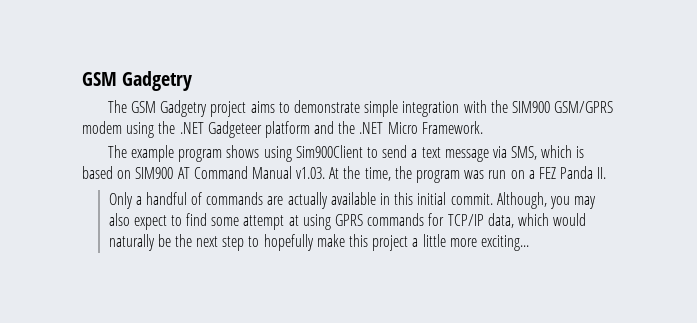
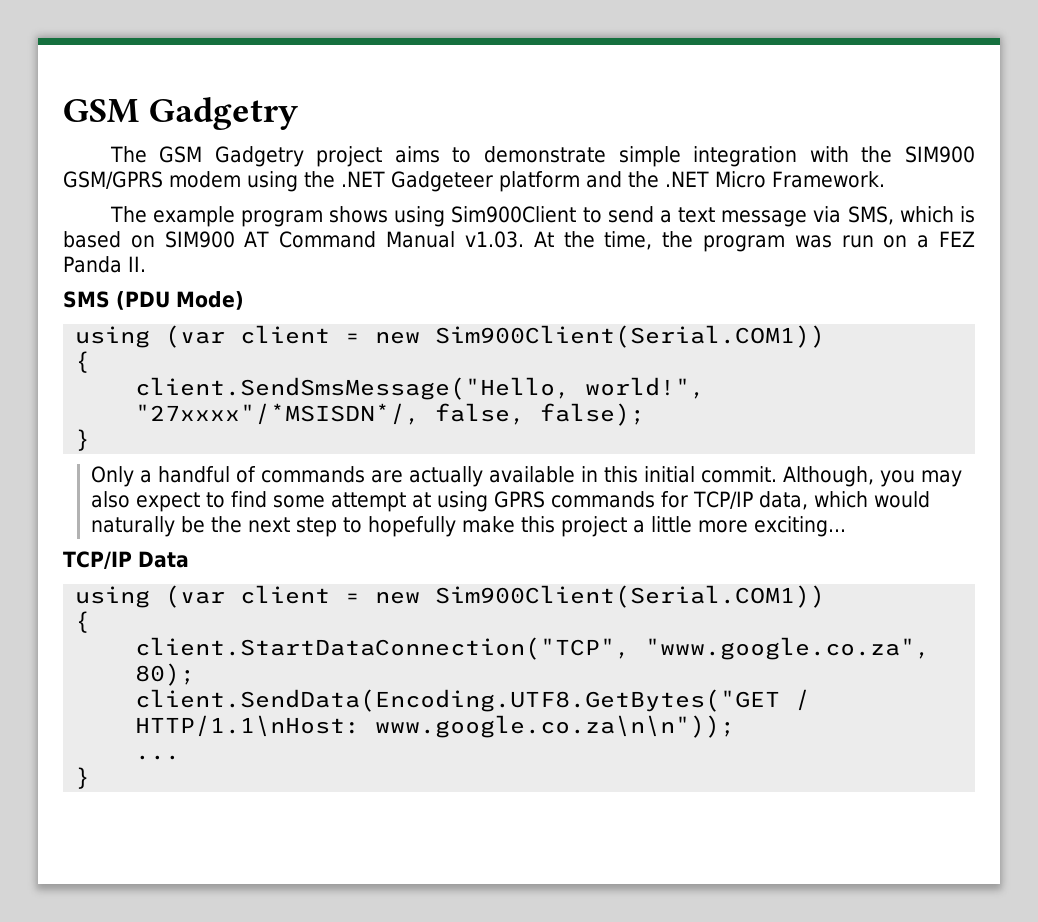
+ SMS (PDU Mode)
+ using (var client = new Sim900Client(Serial.COM1))
+ {
+ client.SendSmsMessage("Hello, world!", "27xxxx"/*MSISDN*/, false, false);
+ }
+ TCP/IP Data
+ using (var client = new Sim900Client(Serial.COM1))
+ {
+ client.StartDataConnection("TCP", "www.google.co.za", 80);
+ client.SendData(Encoding.UTF8.GetBytes("GET / HTTP/1.1\nHost: www.google.co.za\n\n"));
+ ...
+ }

